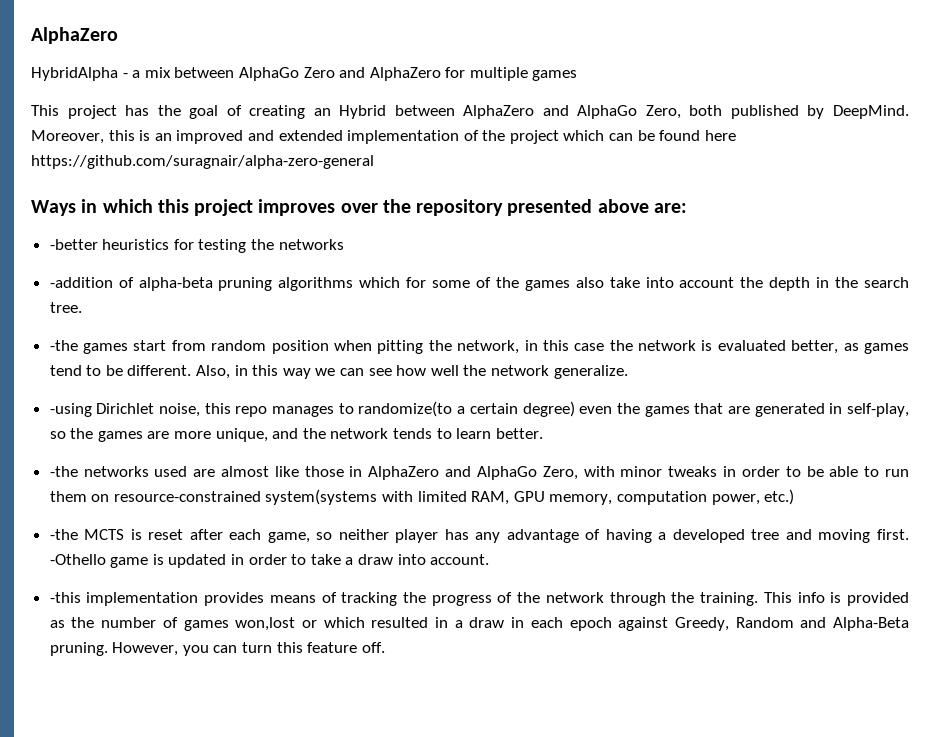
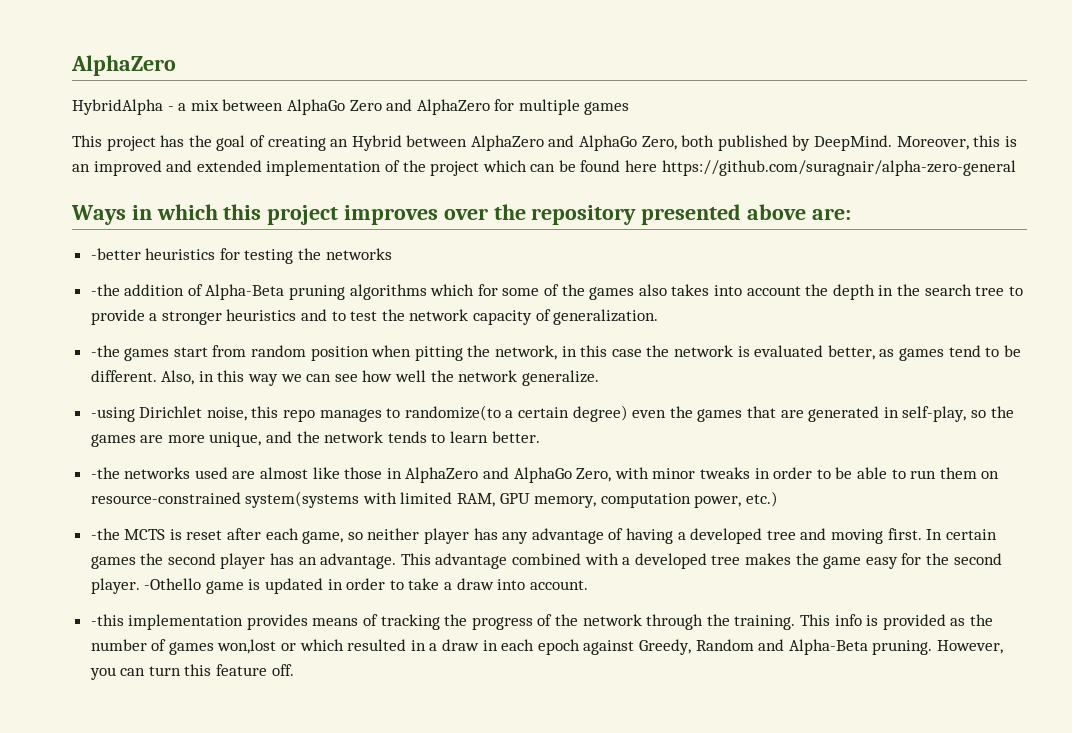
- -addition of alpha-beta pruning algorithms which for some of the games also take into account the depth in the search tree.
+ -the addition of Alpha-Beta pruning algorithms which for some of the games also takes into account the depth in the search tree to provide a stronger heuristics and to test the network capacity of generalization.
+ In certain games the second player has an advantage. This advantage combined with a developed tree makes the game easy for the second player.

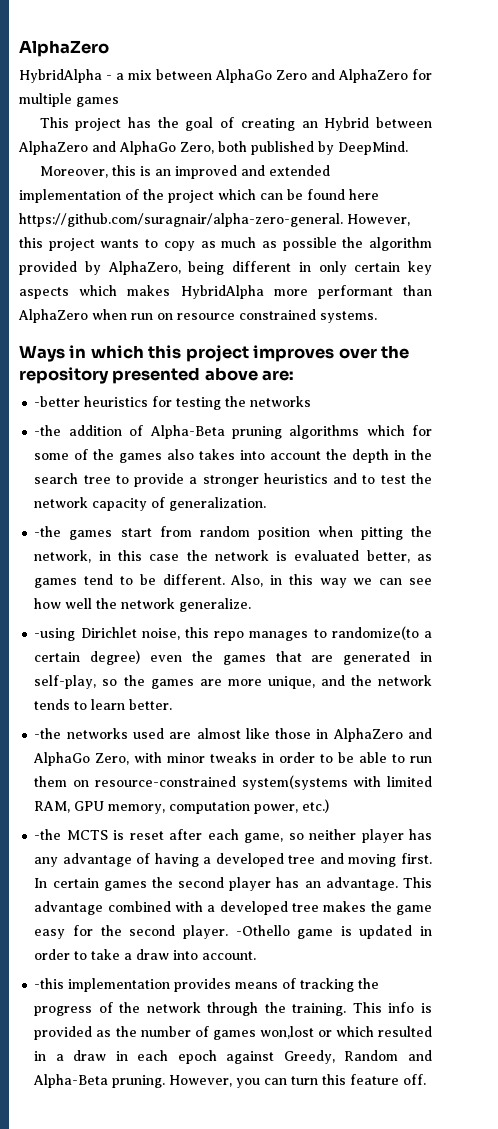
- This project has the goal of creating an Hybrid between AlphaZero and AlphaGo Zero, both published by DeepMind. Moreover, this is an improved and extended implementation of the project which can be found here https://github.com/suragnair/alpha-zero-general
+ This project has the goal of creating an Hybrid between AlphaZero and AlphaGo Zero, both published by DeepMind.
+ Moreover, this is an improved and extended implementation of the project which can be found here https://github.com/suragnair/alpha-zero-general. However, this project wants to copy as much as possible the algorithm provided by AlphaZero, being different in only certain key aspects which makes HybridAlpha more performant than AlphaZero when run on resource constrained systems.

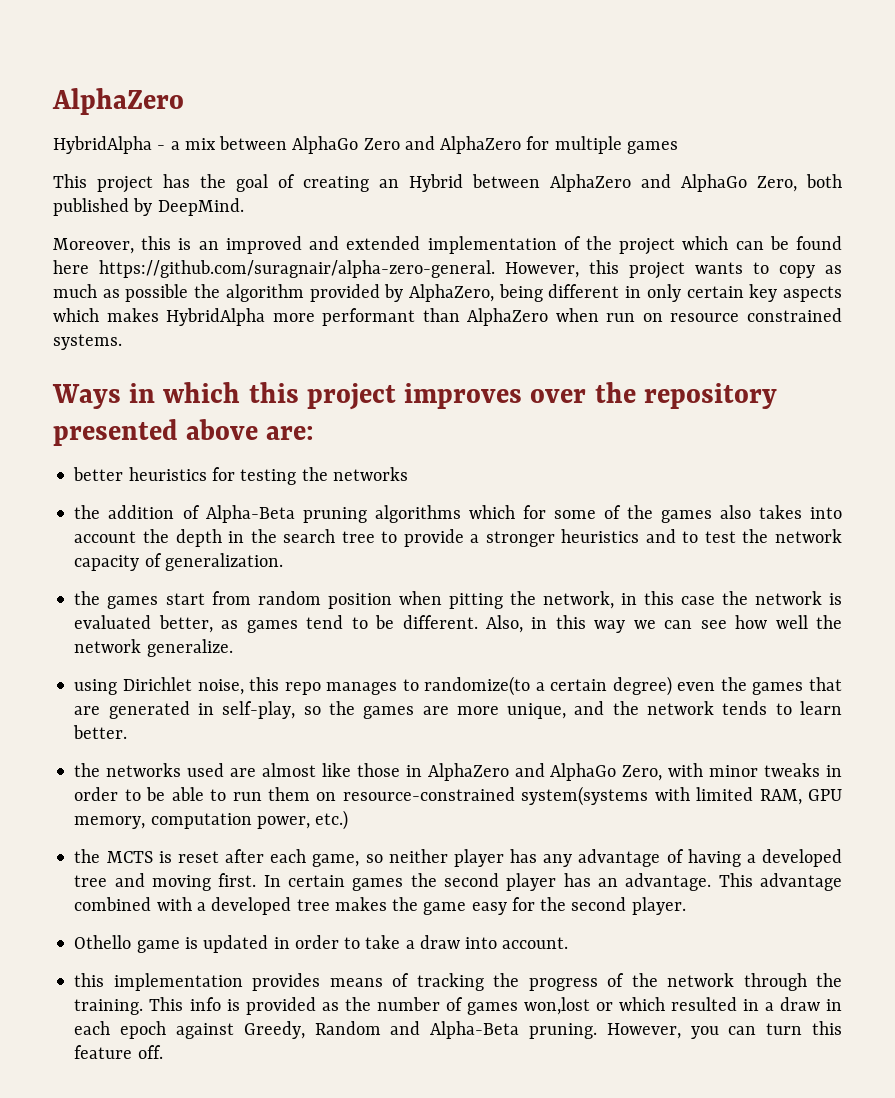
- -better heuristics for testing the networks
+ better heuristics for testing the networks
- -the addition of Alpha-Beta pruning algorithms which for some of the games also takes into account the depth in the search tree to provide a stronger heuristics and to test the network capacity of generalization.
+ the addition of Alpha-Beta pruning algorithms which for some of the games also takes into account the depth in the search tree to provide a stronger heuristics and to test the network capacity of generalization.
- -the games start from random position when pitting the network, in this case the network is evaluated better, as games tend to be different.
+ the games start from random position when pitting the network, in this case the network is evaluated better, as games tend to be different.
- -using Dirichlet noise, this repo manages to randomize(to a certain degree) even the games that are generated in self-play, so the games are more unique, and the network tends to learn better.
+ using Dirichlet noise, this repo manages to randomize(to a certain degree) even the games that are generated in self-play, so the games are more unique, and the network tends to learn better.
- -the networks used are almost like those in AlphaZero and AlphaGo Zero, with minor tweaks in order to be able to run them on resource-constrained system(systems with limited RAM, GPU memory, computation power, etc.)
+ the networks used are almost like those in AlphaZero and AlphaGo Zero, with minor tweaks in order to be able to run them on resource-constrained system(systems with limited RAM, GPU memory, computation power, etc.)
- -the MCTS is reset after each game, so neither player has any advantage of having a developed tree and moving first.
+ the MCTS is reset after each game, so neither player has any advantage of having a developed tree and moving first.
- This advantage combined with a developed tree makes the game easy for the second player. -Othello game is updated in order to take a draw into account.
+ This advantage combined with a developed tree makes the game easy for the second player.
+ Othello game is updated in order to take a draw into account.
- -this implementation provides means of tracking the progress of the network through the training.
+ this implementation provides means of tracking the progress of the network through the training.

